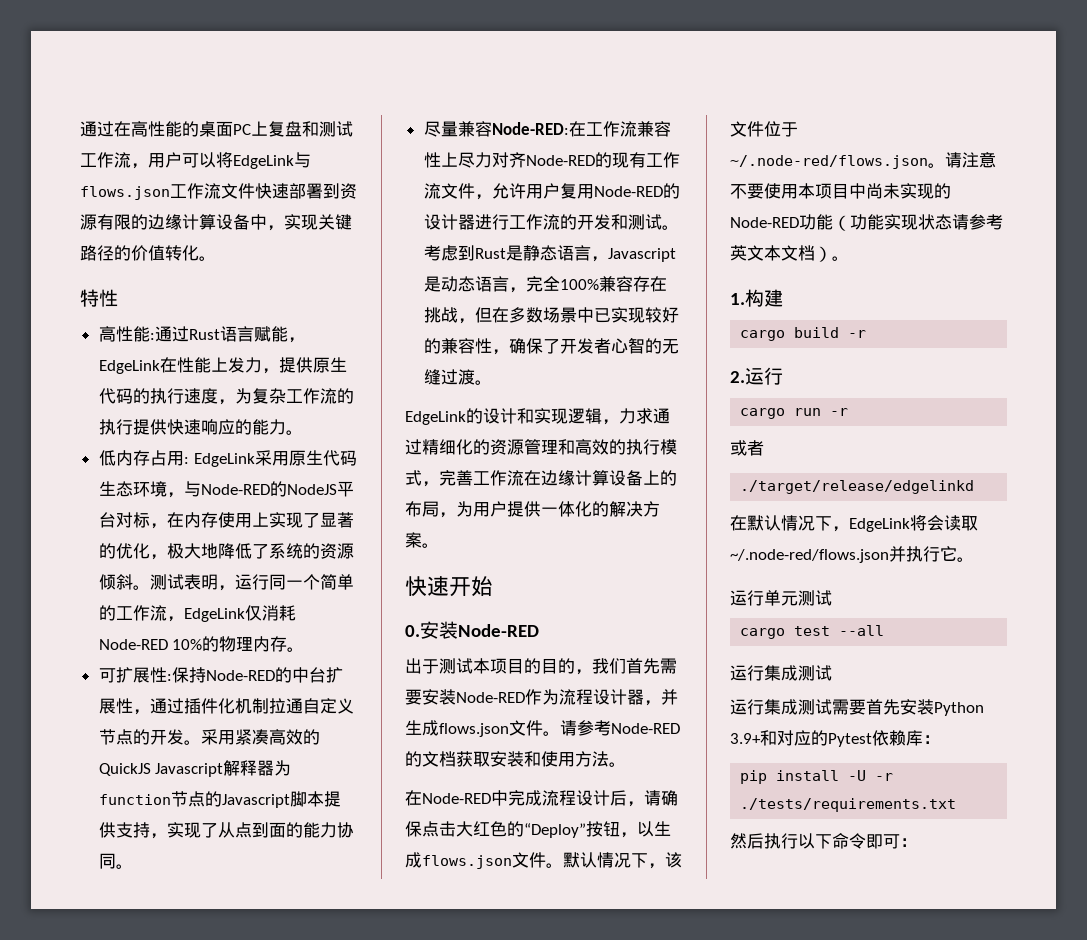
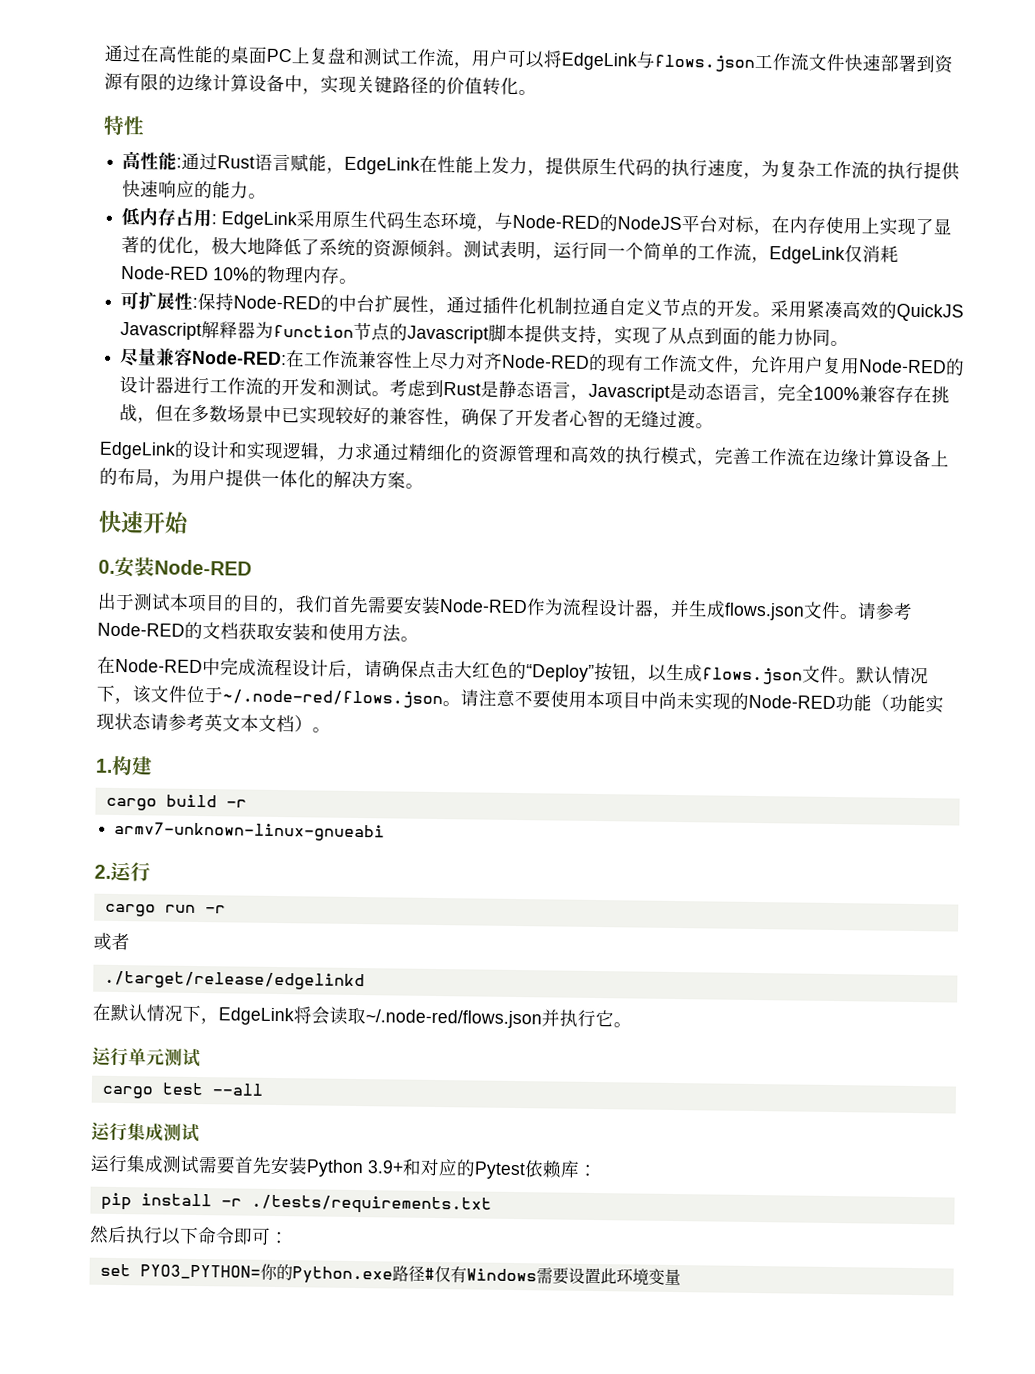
+ armv7-unknown-linux-gnueabi
- pip install -U -r ./tests/requirements.txt
+ pip install -r ./tests/requirements.txt
+ set PYO3_PYTHON=你的Python.exe路径#仅有Windows需要设置此环境变量

